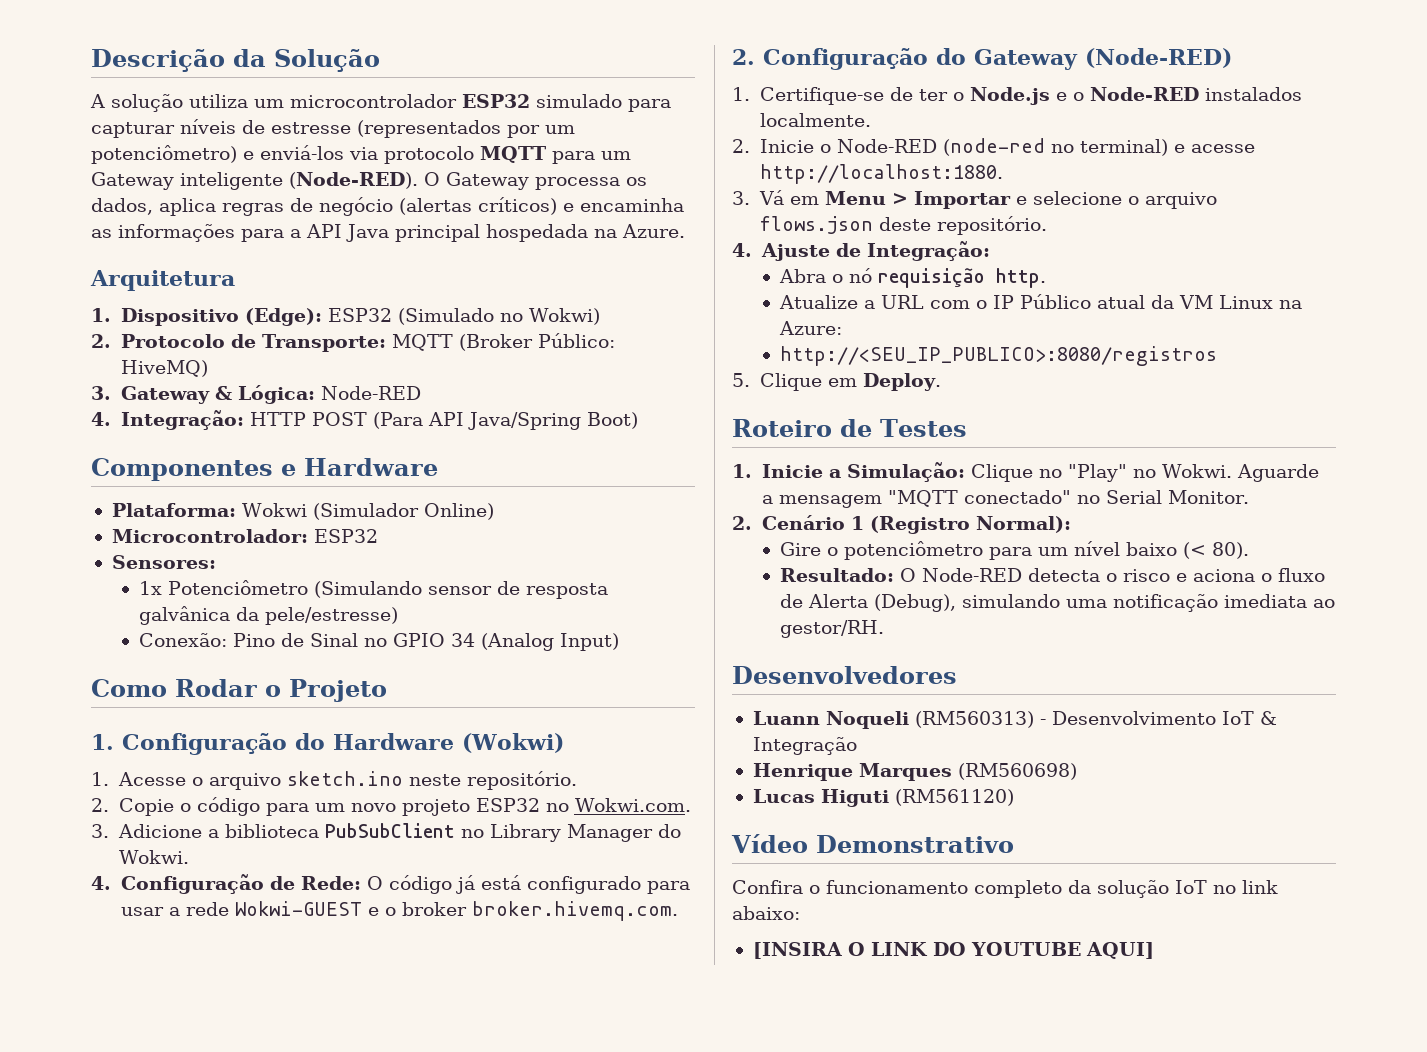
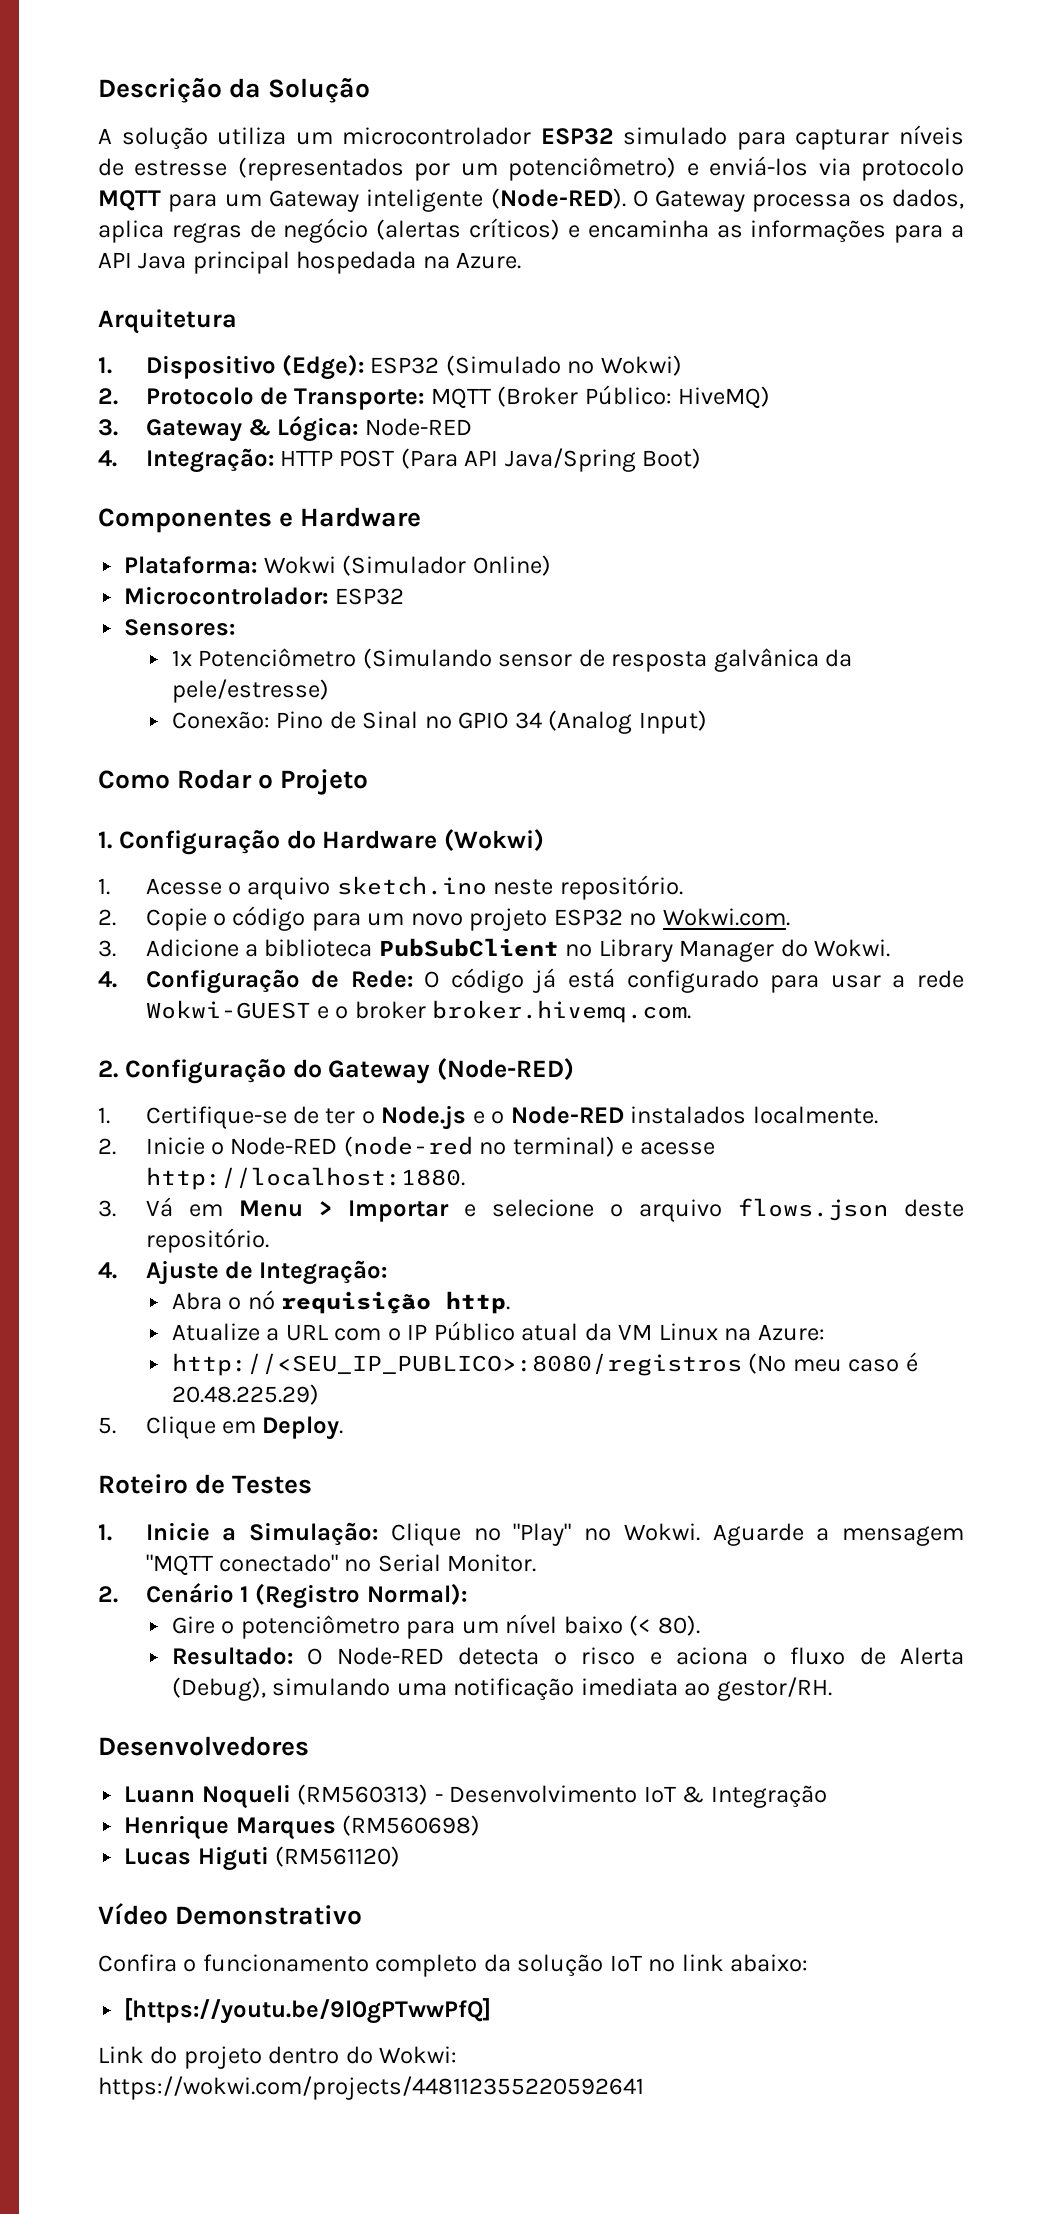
- http://<SEU_IP_PUBLICO>:8080/registros
+ http://<SEU_IP_PUBLICO>:8080/registros (No meu caso é 20.48.225.29)
- [INSIRA O LINK DO YOUTUBE AQUI]
+ [https://youtu.be/9l0gPTwwPfQ]
+ Link do projeto dentro do Wokwi: https://wokwi.com/projects/448112355220592641

